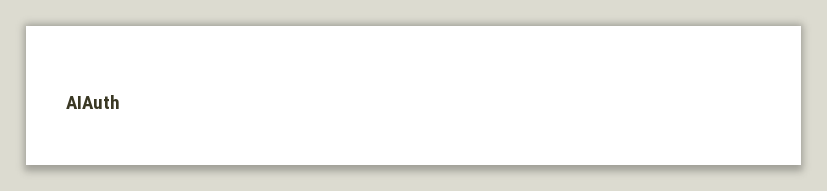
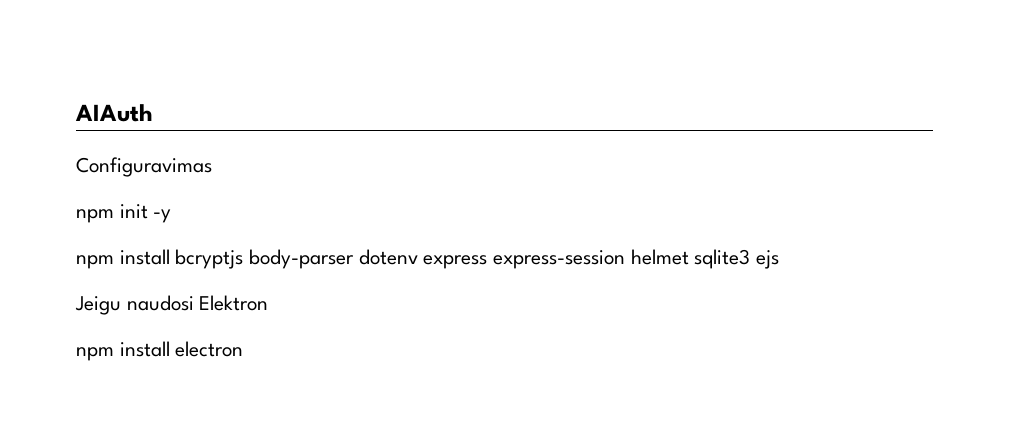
+ Configuravimas
+ npm init -y
+ npm install bcryptjs body-parser dotenv express express-session helmet sqlite3 ejs
+ Jeigu naudosi Elektron
+ npm install electron

